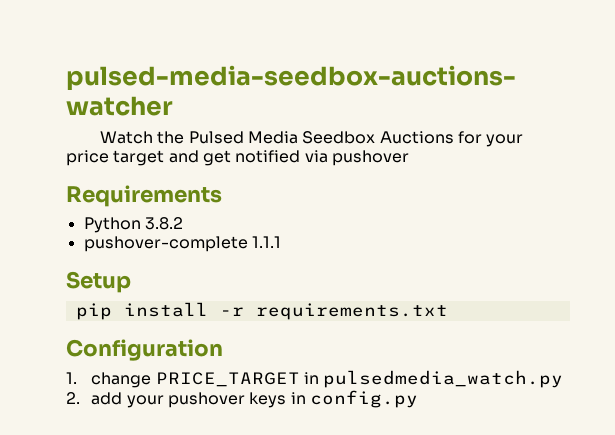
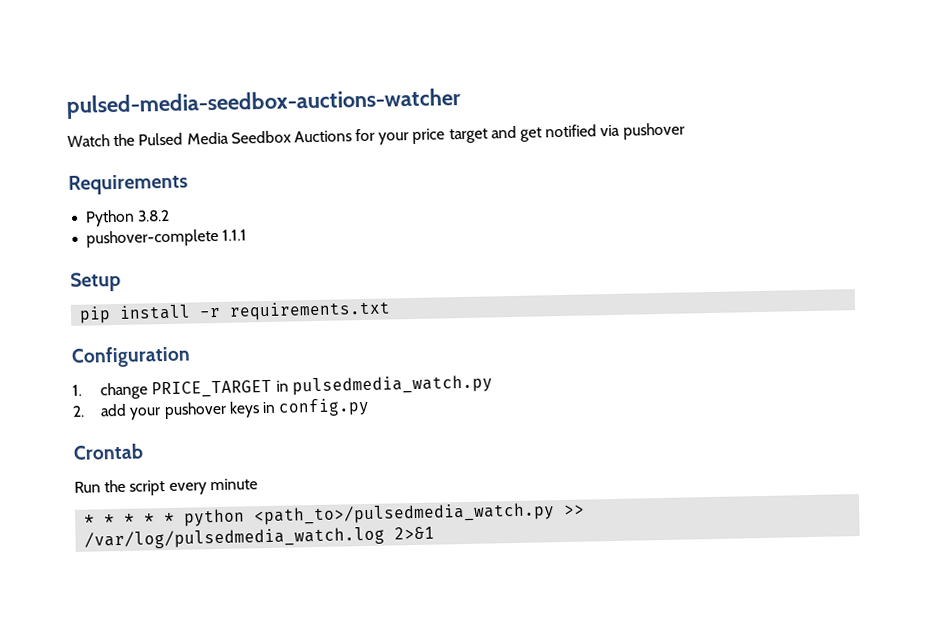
+ Crontab
+ Run the script every minute
+ * * * * * python <path_to>/pulsedmedia_watch.py >> /var/log/pulsedmedia_watch.log 2>&1

